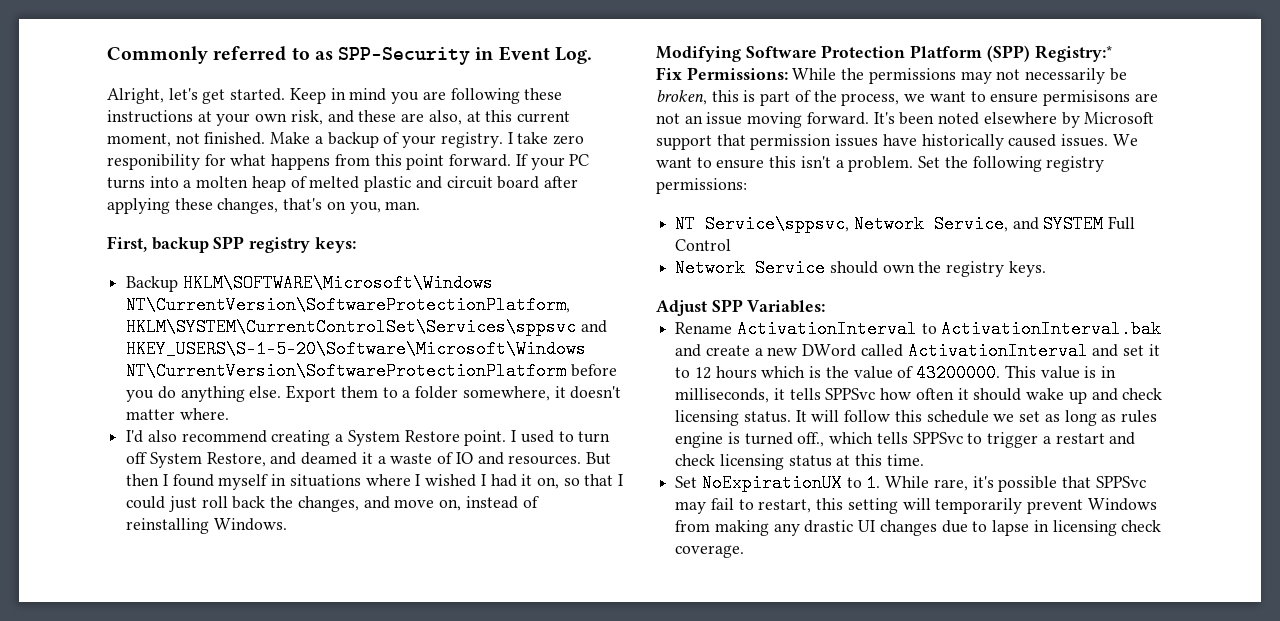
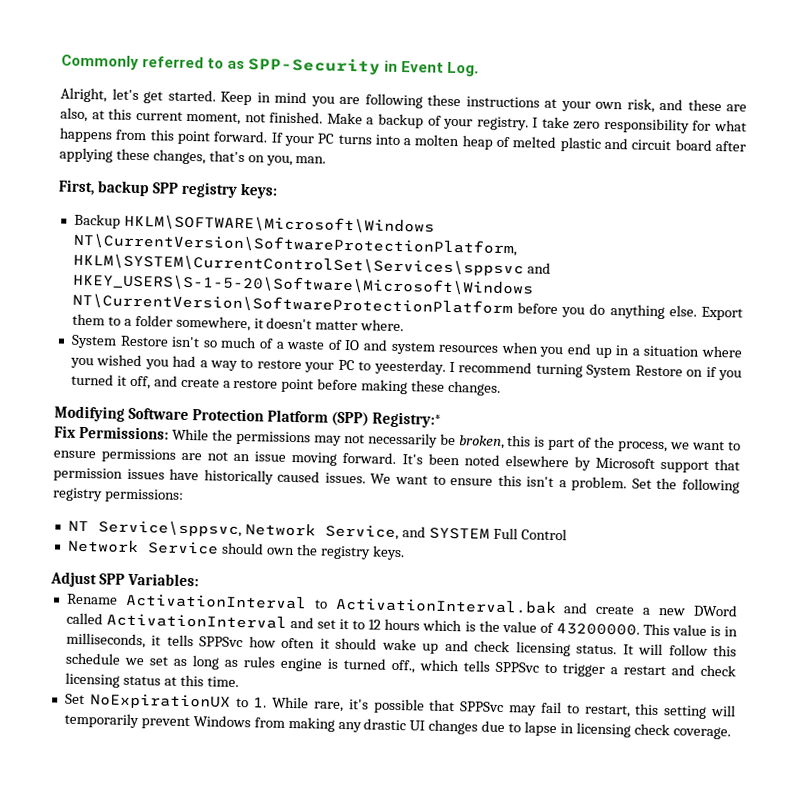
- I take zero responibility for what happens from this point forward.
+ I take zero responsibility for what happens from this point forward.
- I'd also recommend creating a System Restore point. I used to turn off System Restore, and deamed it a waste of IO and resources. But then I found myself in situations where I wished I had it on, so that I could just roll back the changes, and move on, instead of reinstalling Windows.
+ System Restore isn't so much of a waste of IO and system resources when you end up in a situation where you wished you had a way to restore your PC to yeesterday. I recommend turning System Restore on if you turned it off, and create a restore point before making these changes.
- Fix Permissions: While the permissions may not necessarily be broken, this is part of the process, we want to ensure permisisons are not an issue moving forward.
+ Fix Permissions: While the permissions may not necessarily be broken, this is part of the process, we want to ensure permissions are not an issue moving forward.

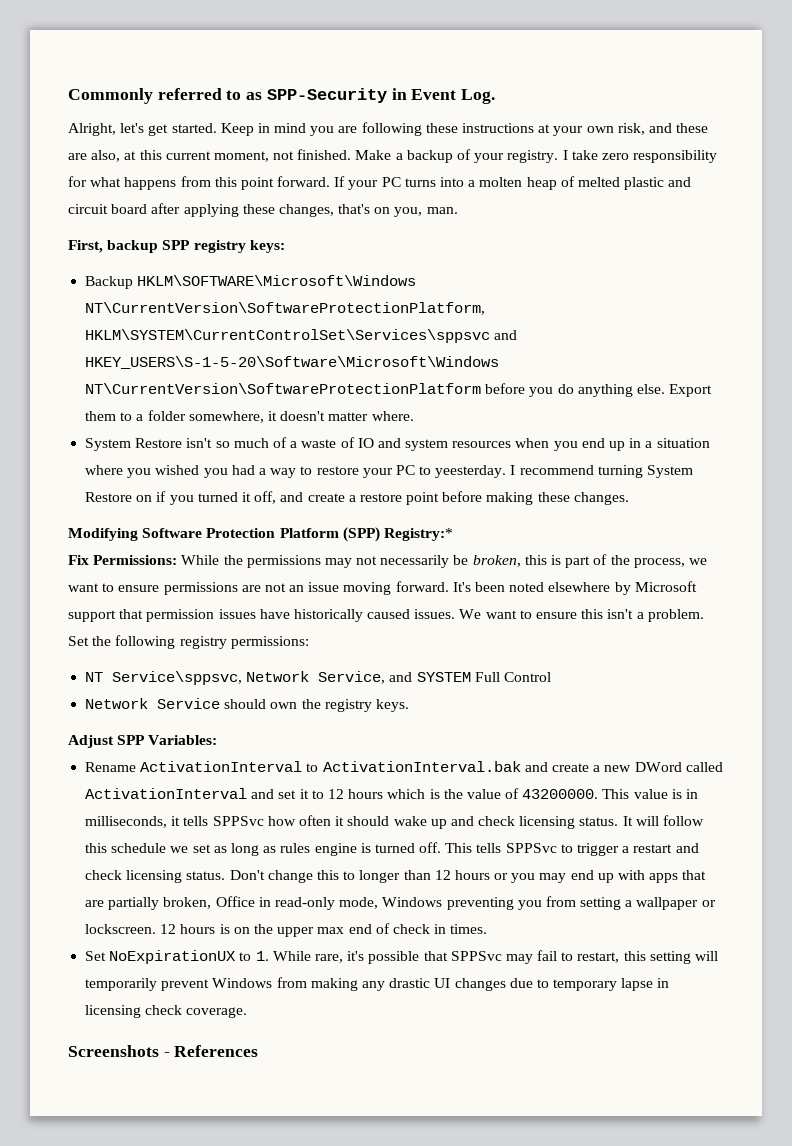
- It will follow this schedule we set as long as rules engine is turned off., which tells SPPSvc to trigger a restart and check licensing status at this time.
+ It will follow this schedule we set as long as rules engine is turned off. This tells SPPSvc to trigger a restart and check licensing status. Don't change this to longer than 12 hours or you may end up with apps that are partially broken, Office in read-only mode, Windows preventing you from setting a wallpaper or lockscreen. 12 hours is on the upper max end of check in times.
- Set NoExpirationUX to 1. While rare, it's possible that SPPSvc may fail to restart, this setting will temporarily prevent Windows from making any drastic UI changes due to lapse in licensing check coverage.
+ Set NoExpirationUX to 1. While rare, it's possible that SPPSvc may fail to restart, this setting will temporarily prevent Windows from making any drastic UI changes due to temporary lapse in licensing check coverage.
+ Screenshots - References

